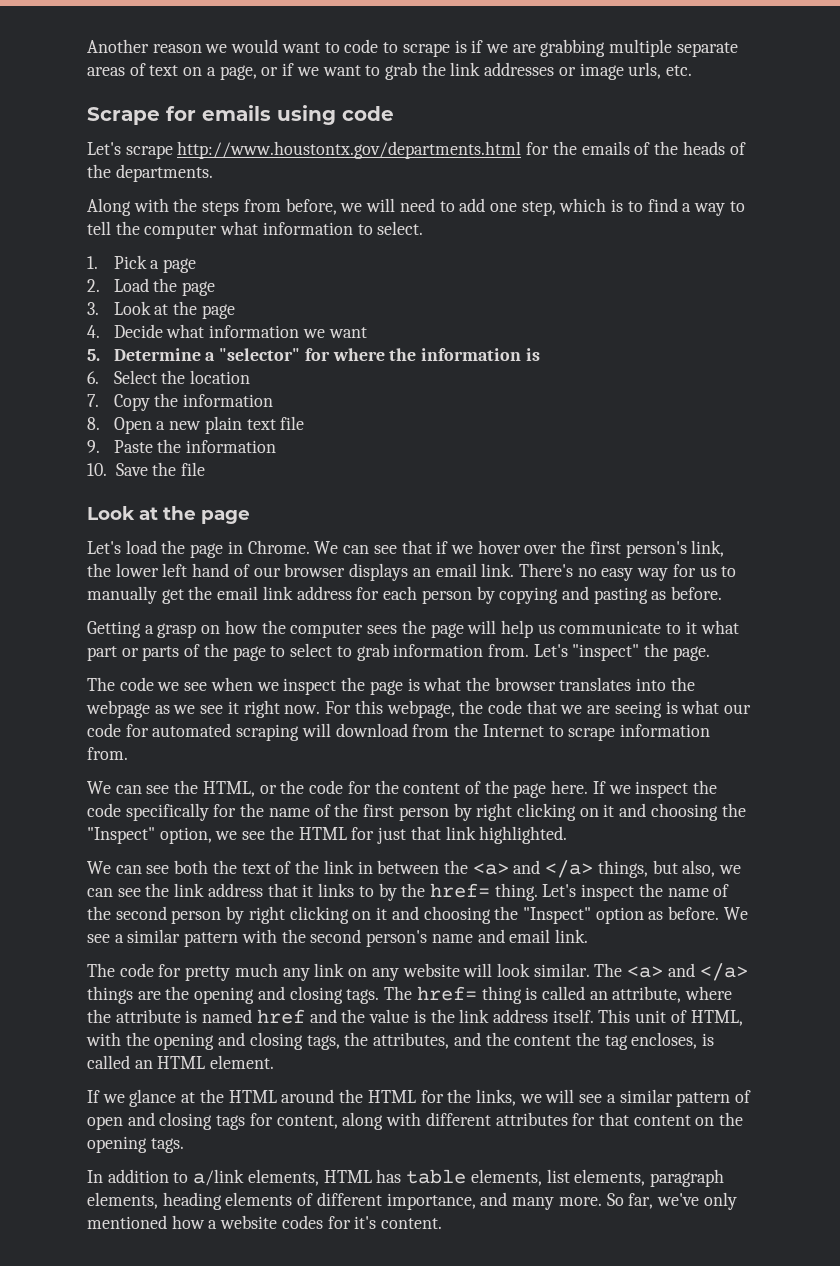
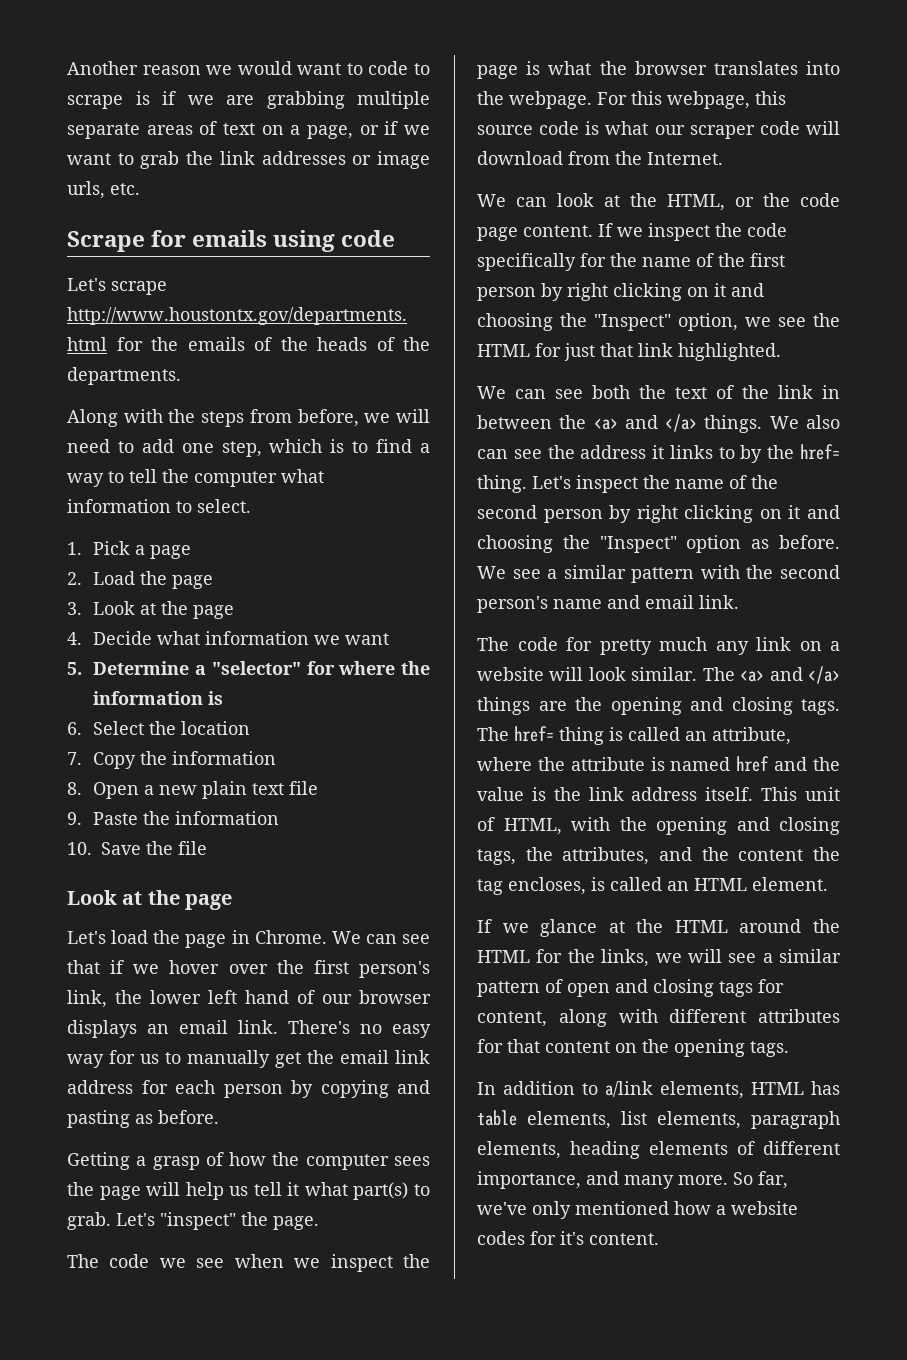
- Getting a grasp on how the computer sees the page will help us communicate to it what part or parts of the page to select to grab information from.
+ Getting a grasp of how the computer sees the page will help us tell it what part(s) to grab.
- The code we see when we inspect the page is what the browser translates into the webpage as we see it right now. For this webpage, the code that we are seeing is what our code for automated scraping will download from the Internet to scrape information from.
- We can see the HTML, or the code for the content of the page here.
+ The code we see when we inspect the page is what the browser translates into the webpage. For this webpage, this source code is what our scraper code will download from the Internet.
+ We can look at the HTML, or the code page content.
- We can see both the text of the link in between the <a> and </a> things, but also, we can see the link address that it links to by the href= thing.
+ We can see both the text of the link in between the <a> and </a> things. We also can see the address it links to by the href= thing.
- The code for pretty much any link on any website will look similar.
+ The code for pretty much any link on a website will look similar.

